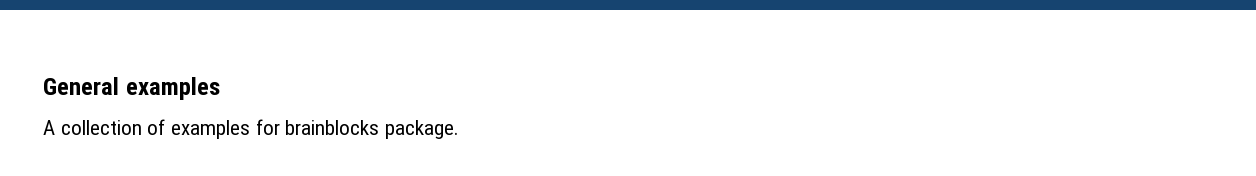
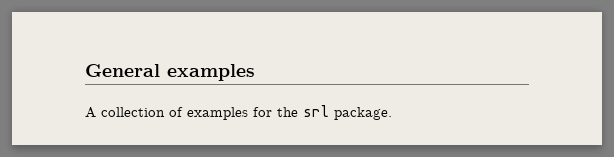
- A collection of examples for brainblocks package.
+ A collection of examples for the srl package.

